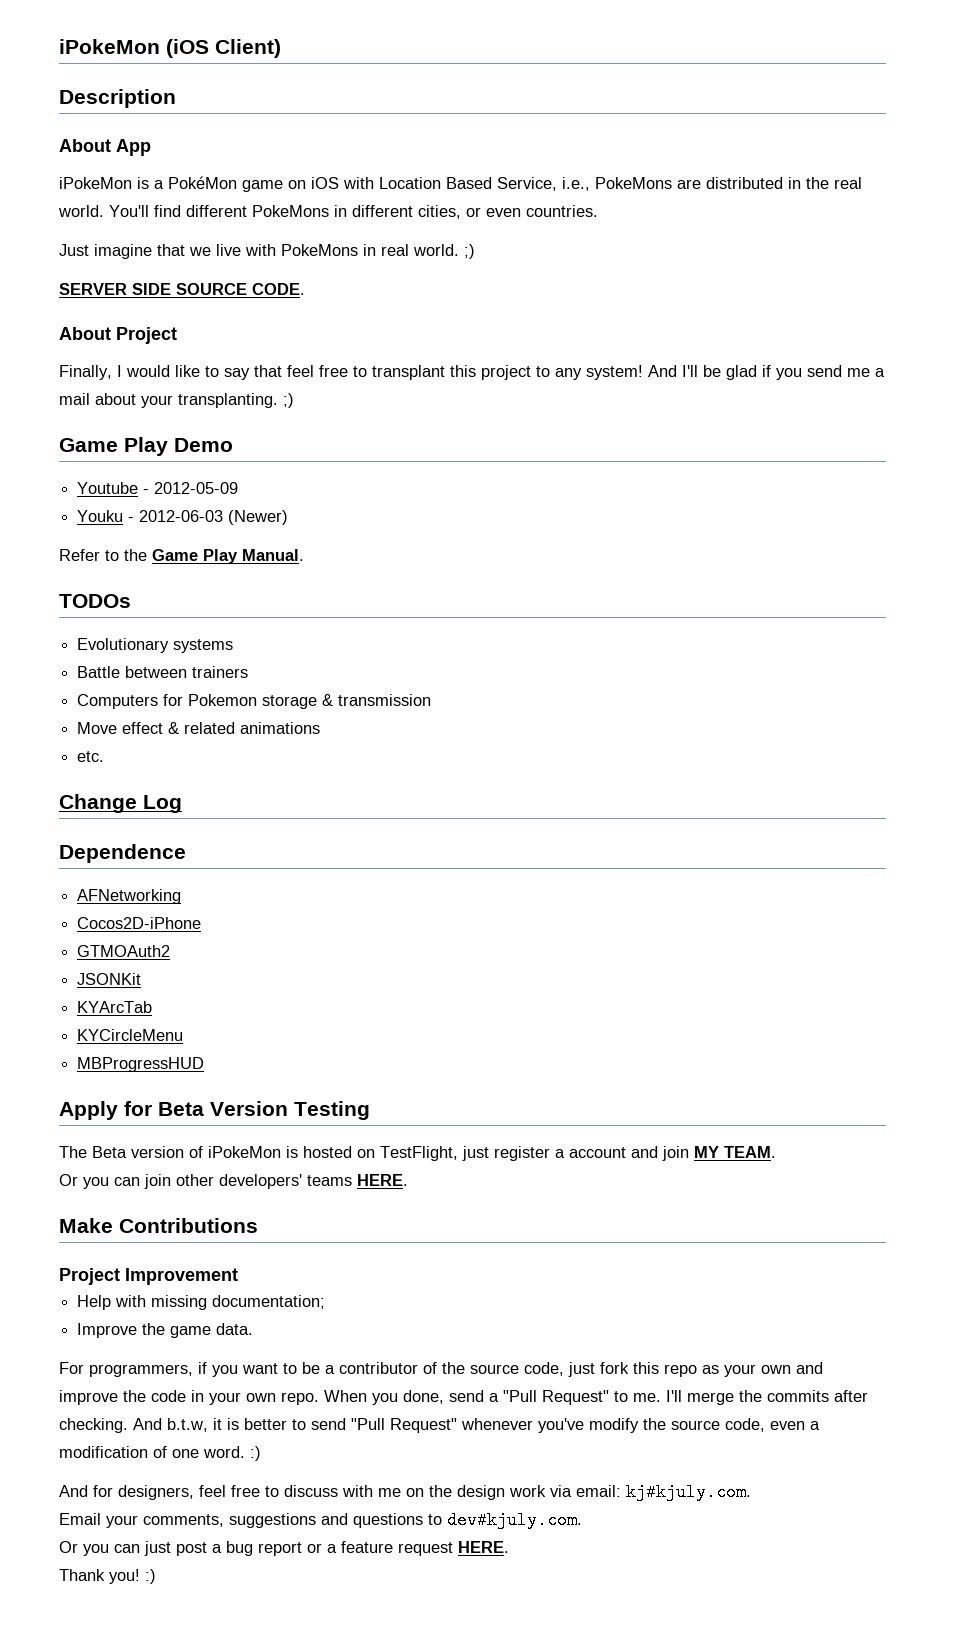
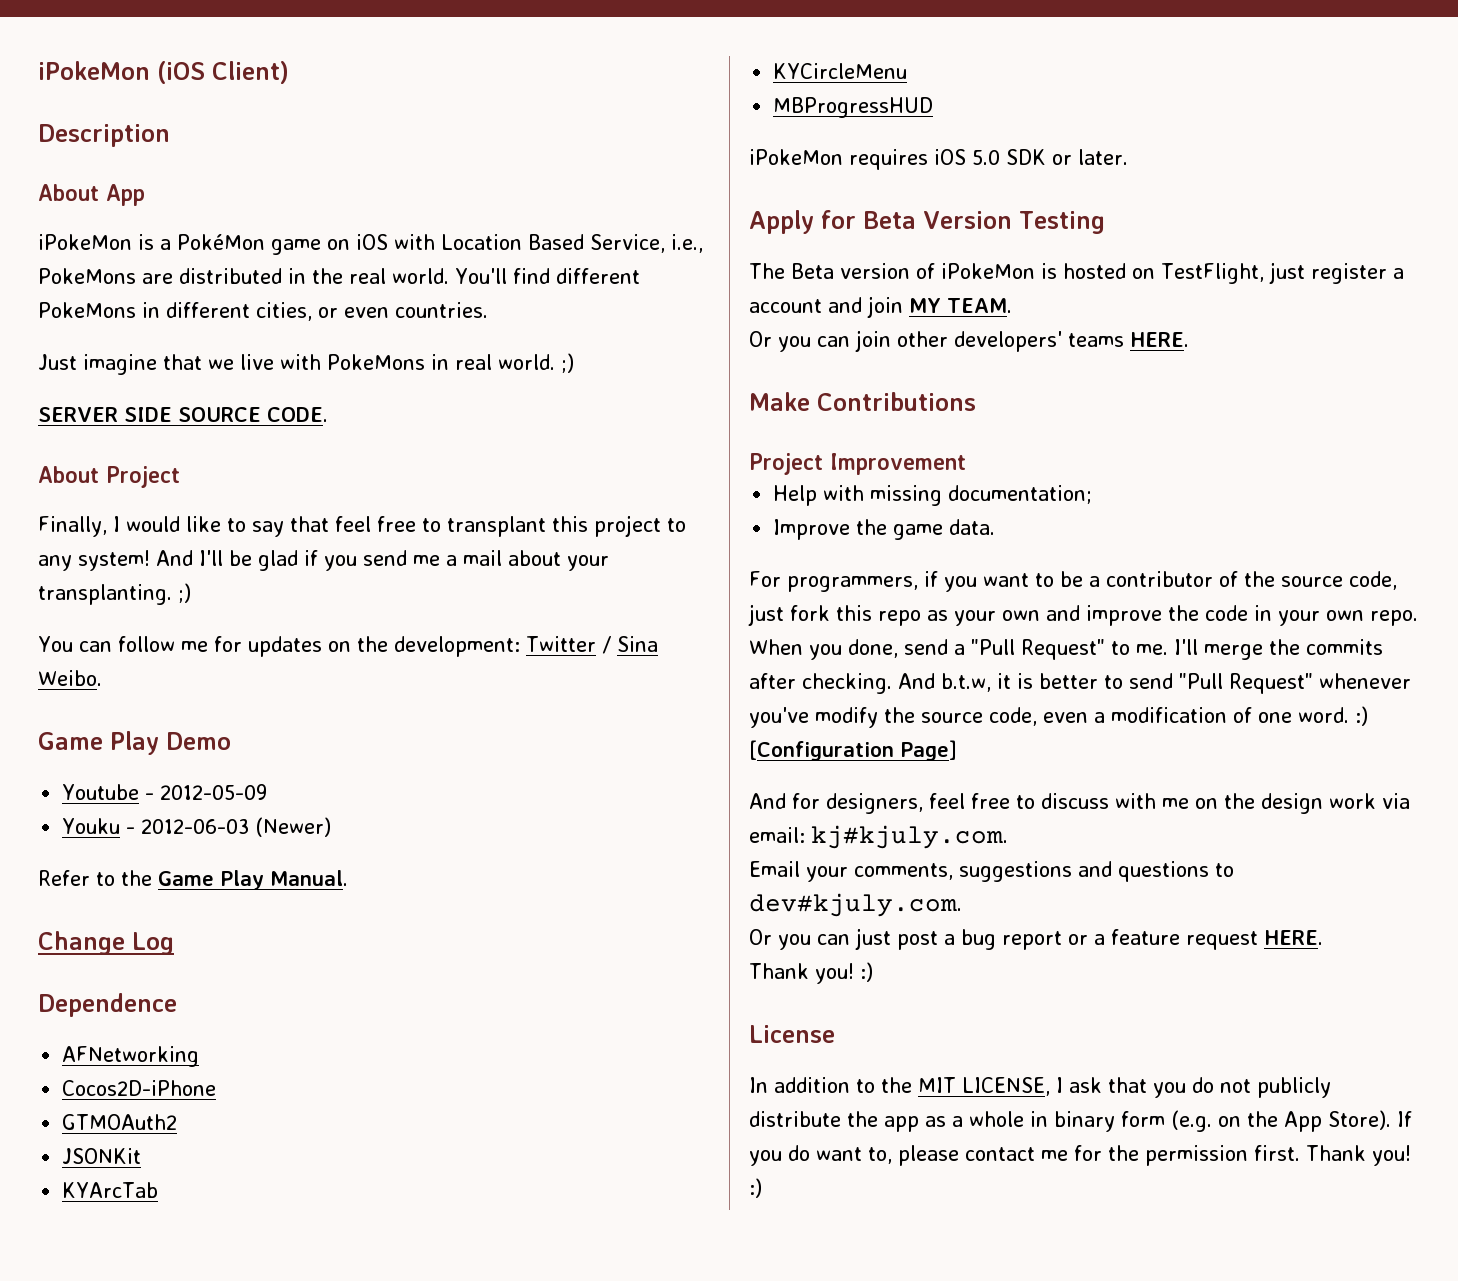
+ You can follow me for updates on the development: Twitter / Sina Weibo.
- TODOs
- Evolutionary systems
- Battle between trainers
- Computers for Pokemon storage & transmission
- Move effect & related animations
- etc.
+ iPokeMon requires iOS 5.0 SDK or later.
- And b.t.w, it is better to send "Pull Request" whenever you've modify the source code, even a modification of one word. :)
+ And b.t.w, it is better to send "Pull Request" whenever you've modify the source code, even a modification of one word. :) [Configuration Page]
+ License
+ In addition to the MIT LICENSE, I ask that you do not publicly distribute the app as a whole in binary form (e.g. on the App Store). If you do want to, please contact me for the permission first. Thank you! :)

